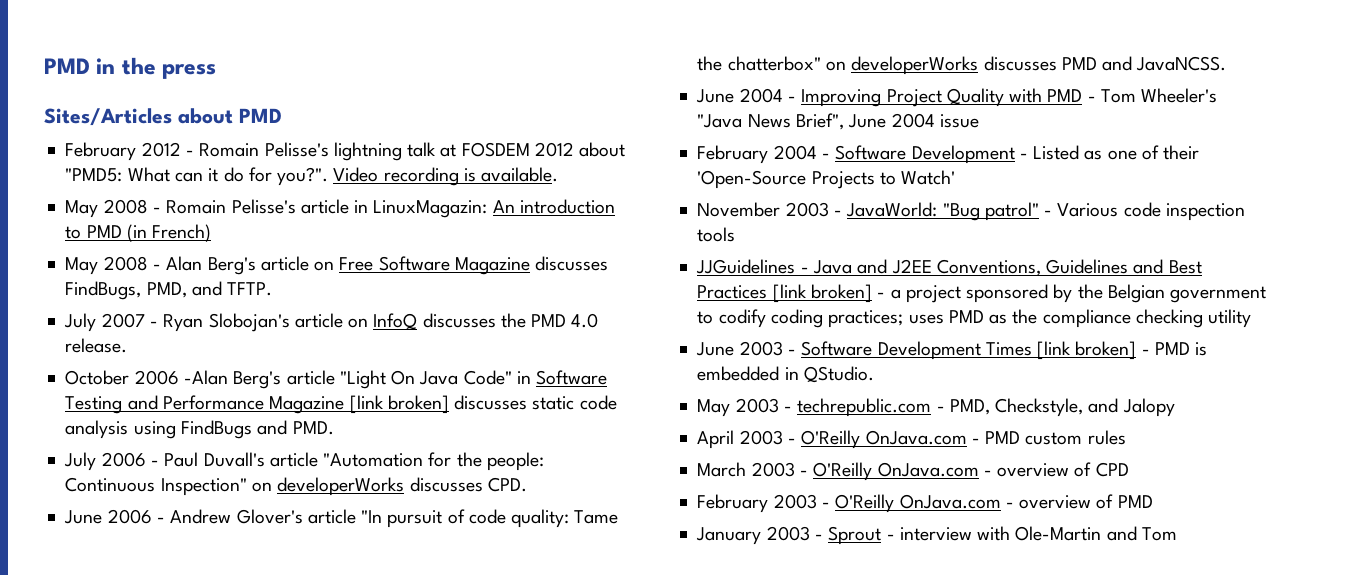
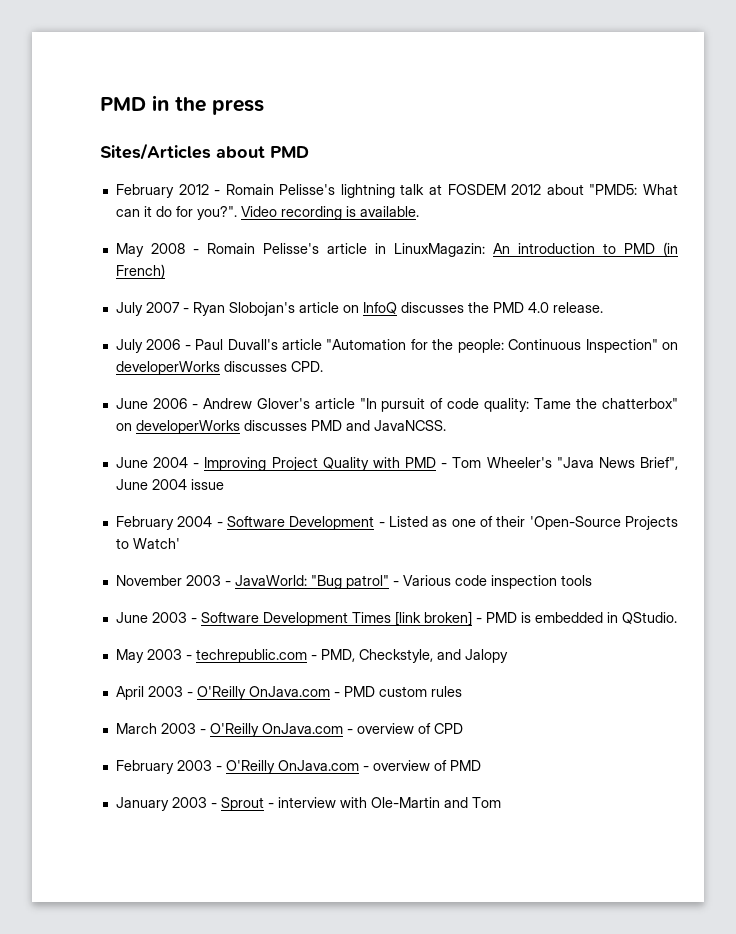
- May 2008 - Alan Berg's article on Free Software Magazine discusses FindBugs, PMD, and TFTP.
- October 2006 -Alan Berg's article "Light On Java Code" in Software Testing and Performance Magazine [link broken] discusses static code analysis using FindBugs and PMD.
- JJGuidelines - Java and J2EE Conventions, Guidelines and Best Practices [link broken] - a project sponsored by the Belgian government to codify coding practices; uses PMD as the compliance checking utility

